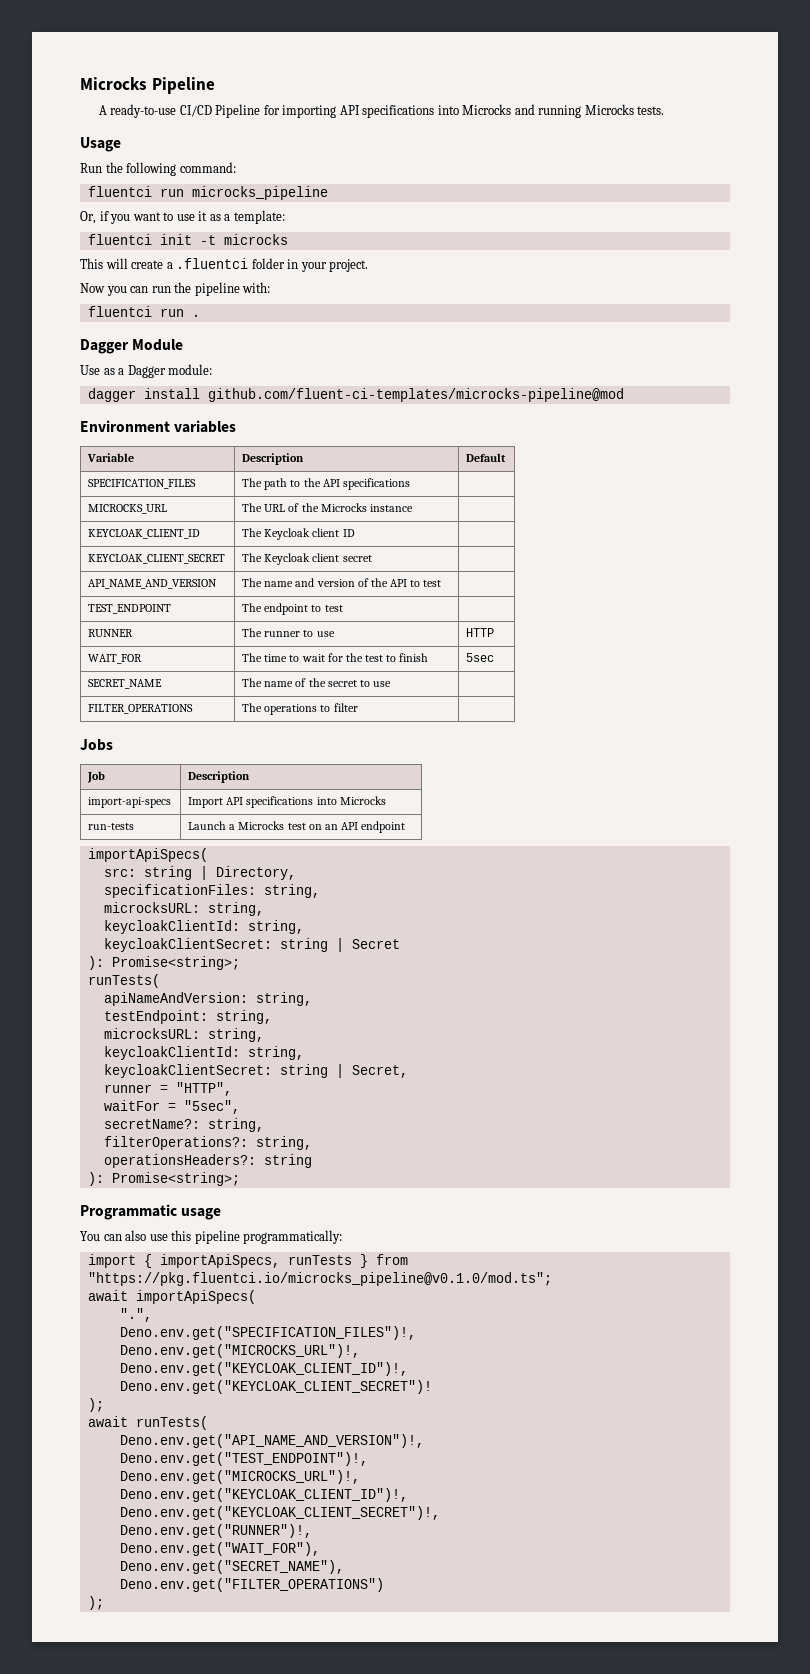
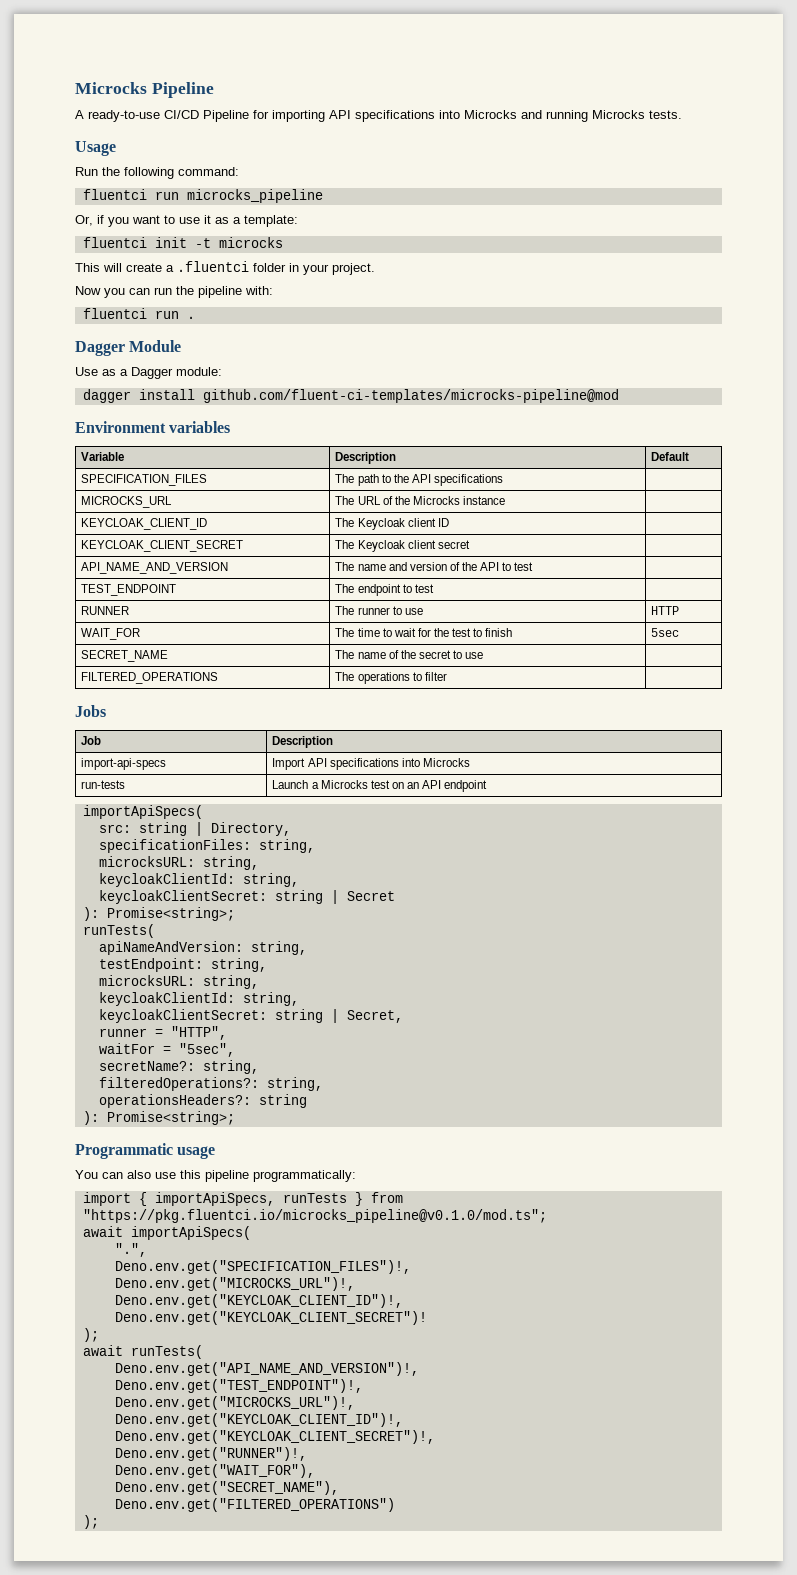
- FILTER_OPERATIONS | The operations to filter |
+ FILTERED_OPERATIONS | The operations to filter |
- filterOperations?: string,
+ filteredOperations?: string,
- Deno.env.get("FILTER_OPERATIONS")
+ Deno.env.get("FILTERED_OPERATIONS")

